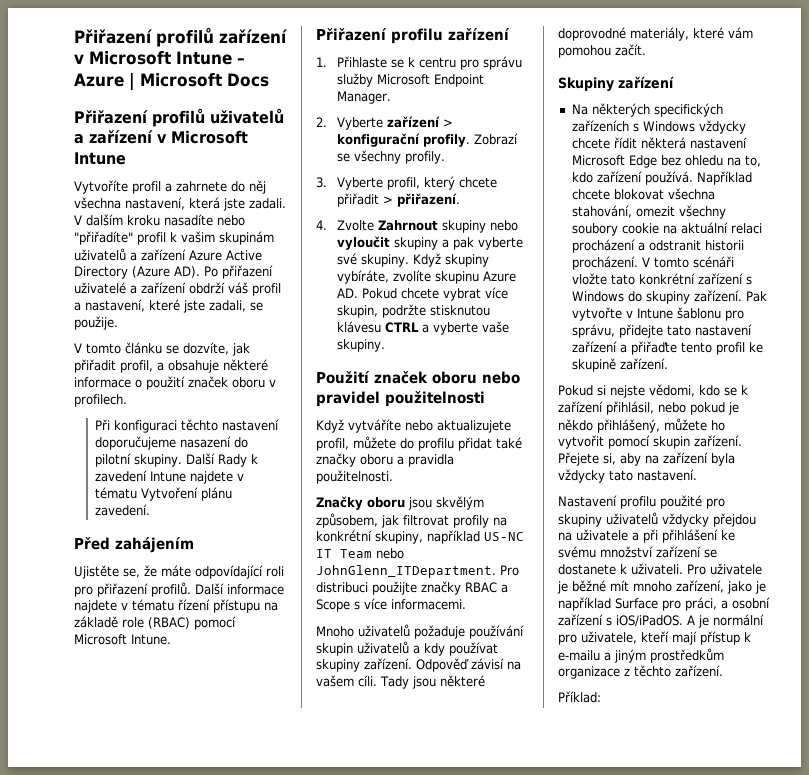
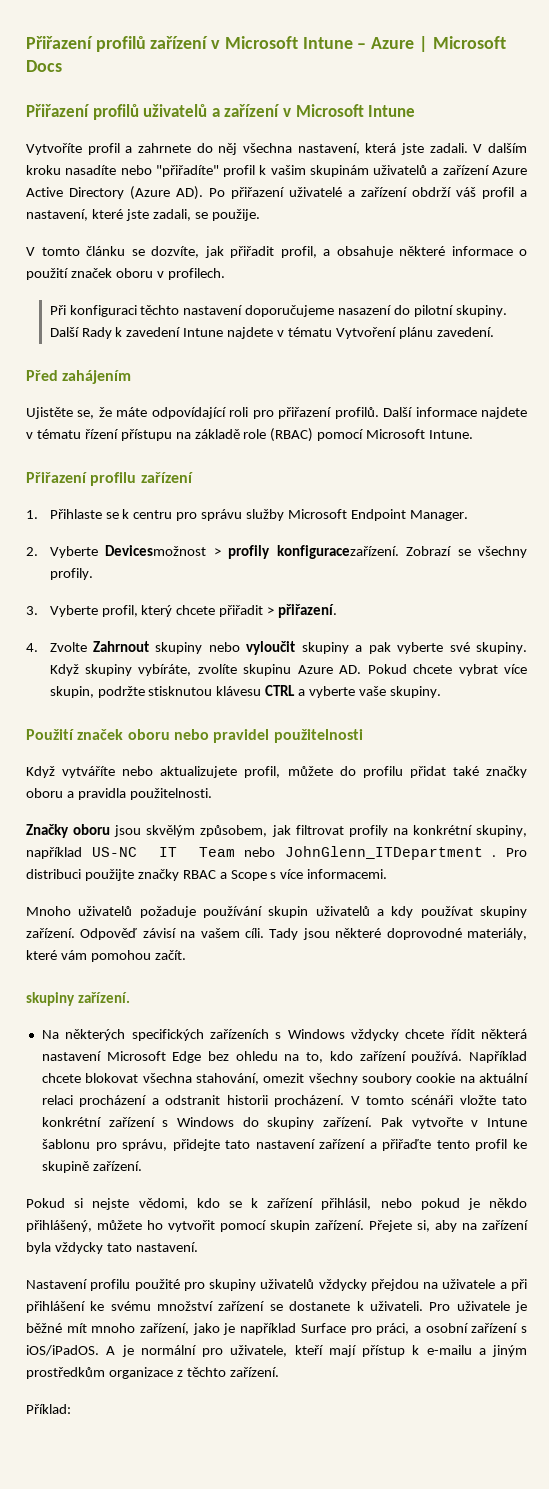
- 2. Vyberte zařízení > konfigurační profily.
+ 2. Vyberte Devicesmožnost > profily konfiguracezařízení.
- Značky oboru jsou skvělým způsobem, jak filtrovat profily na konkrétní skupiny, například US-NC IT Team nebo JohnGlenn_ITDepartment.
+ Značky oboru jsou skvělým způsobem, jak filtrovat profily na konkrétní skupiny, například US-NC IT Team nebo JohnGlenn_ITDepartment .
  Tady jsou některé doprovodné materiály, které vám pomohou začít.
- Skupiny zařízení
+ skupiny zařízení.

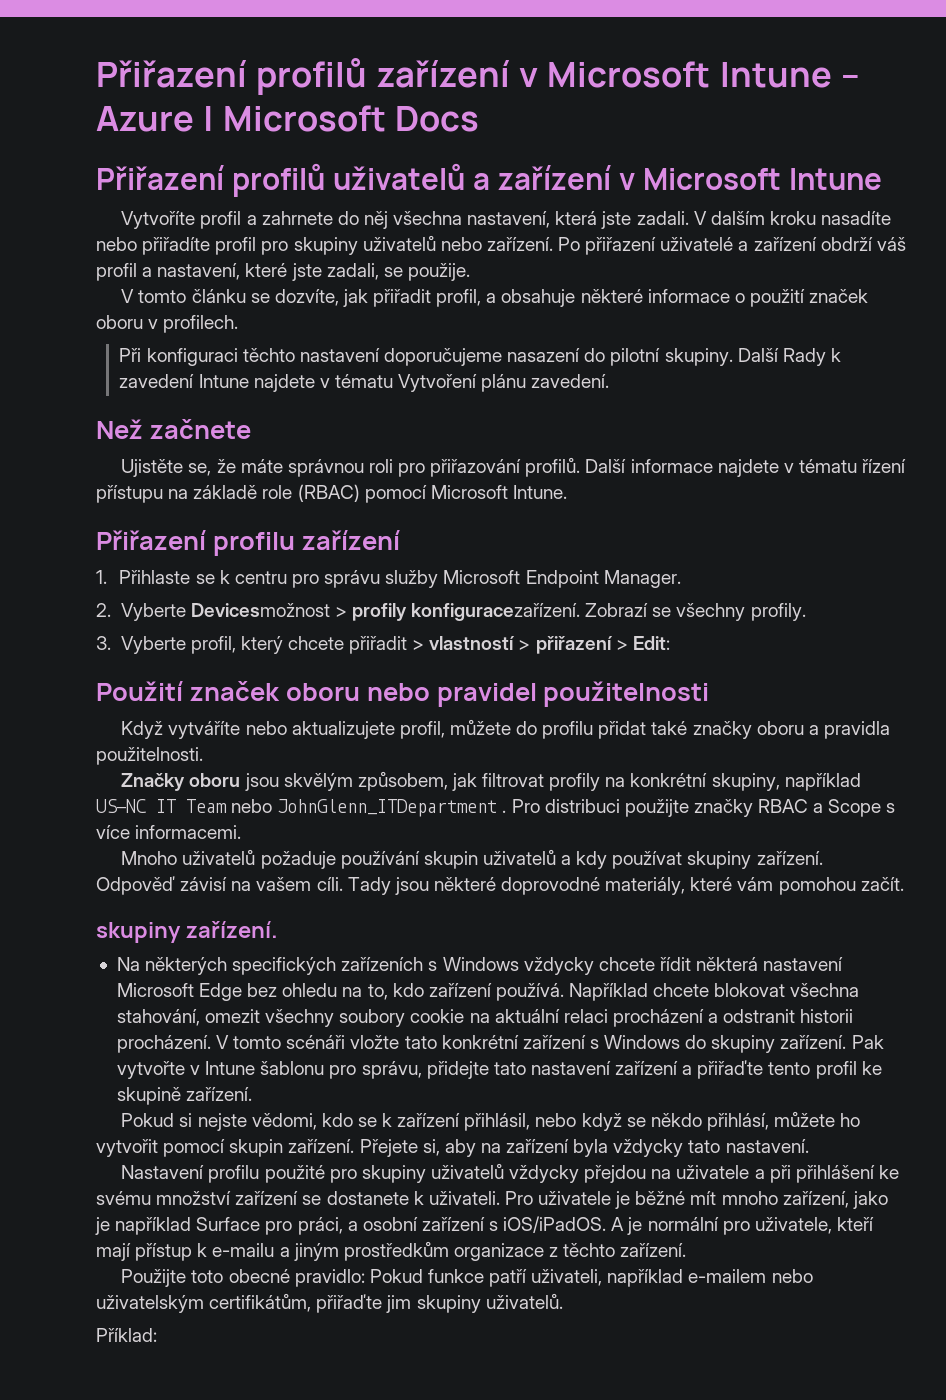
- V dalším kroku nasadíte nebo "přiřadíte" profil k vašim skupinám uživatelů a zařízení Azure Active Directory (Azure AD). Po přiřazení uživatelé a zařízení obdrží váš profil a nastavení, které jste zadali, se použije.
+ V dalším kroku nasadíte nebo přiřadíte profil pro skupiny uživatelů nebo zařízení. Po přiřazení uživatelé a zařízení obdrží váš profil a nastavení, které jste zadali, se použije.
- Před zahájením
+ Než začnete
- Ujistěte se, že máte odpovídající roli pro přiřazení profilů.
+ Ujistěte se, že máte správnou roli pro přiřazování profilů.
- 3. Vyberte profil, který chcete přiřadit > přiřazení.
- 4. Zvolte Zahrnout skupiny nebo vyloučit skupiny a pak vyberte své skupiny. Když skupiny vybíráte, zvolíte skupinu Azure AD. Pokud chcete vybrat více skupin, podržte stisknutou klávesu CTRL a vyberte vaše skupiny.
+ 3. Vyberte profil, který chcete přiřadit > vlastností > přiřazení > Edit:
- Pokud si nejste vědomi, kdo se k zařízení přihlásil, nebo pokud je někdo přihlášený, můžete ho vytvořit pomocí skupin zařízení.
+ Pokud si nejste vědomi, kdo se k zařízení přihlásil, nebo když se někdo přihlásí, můžete ho vytvořit pomocí skupin zařízení.
+ Použijte toto obecné pravidlo: Pokud funkce patří uživateli, například e-mailem nebo uživatelským certifikátům, přiřaďte jim skupiny uživatelů.

